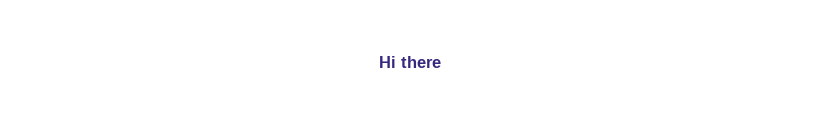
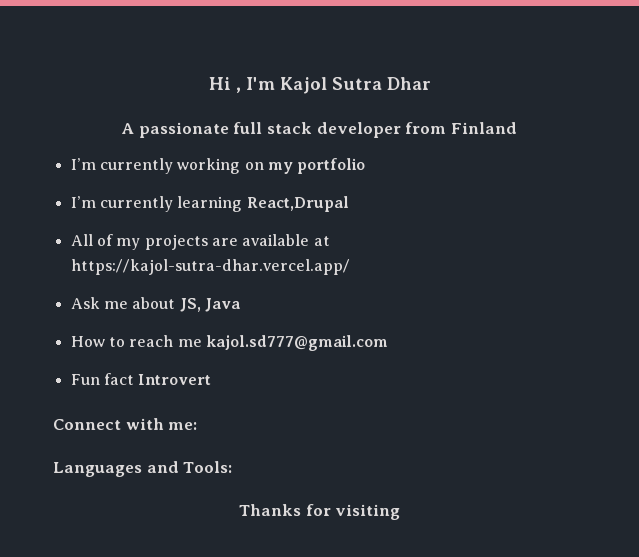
- Hi there
+ Hi , I'm Kajol Sutra Dhar
+ A passionate full stack developer from Finland
+ I’m currently working on my portfolio
+ I’m currently learning React,Drupal
+ All of my projects are available at https://kajol-sutra-dhar.vercel.app/
+ Ask me about JS, Java
+ How to reach me kajol.sd777@gmail.com
+ Fun fact Introvert
+ Connect with me:
+ Languages and Tools:
+ Thanks for visiting

